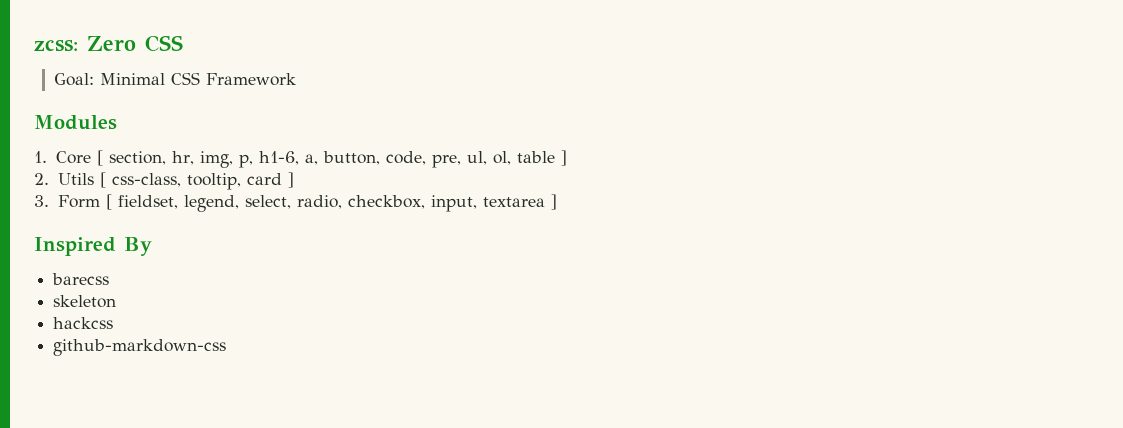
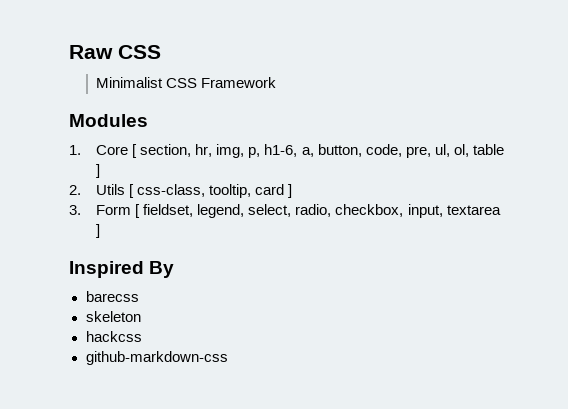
- zcss: Zero CSS
+ Raw CSS
- Goal: Minimal CSS Framework
+ Minimalist CSS Framework

